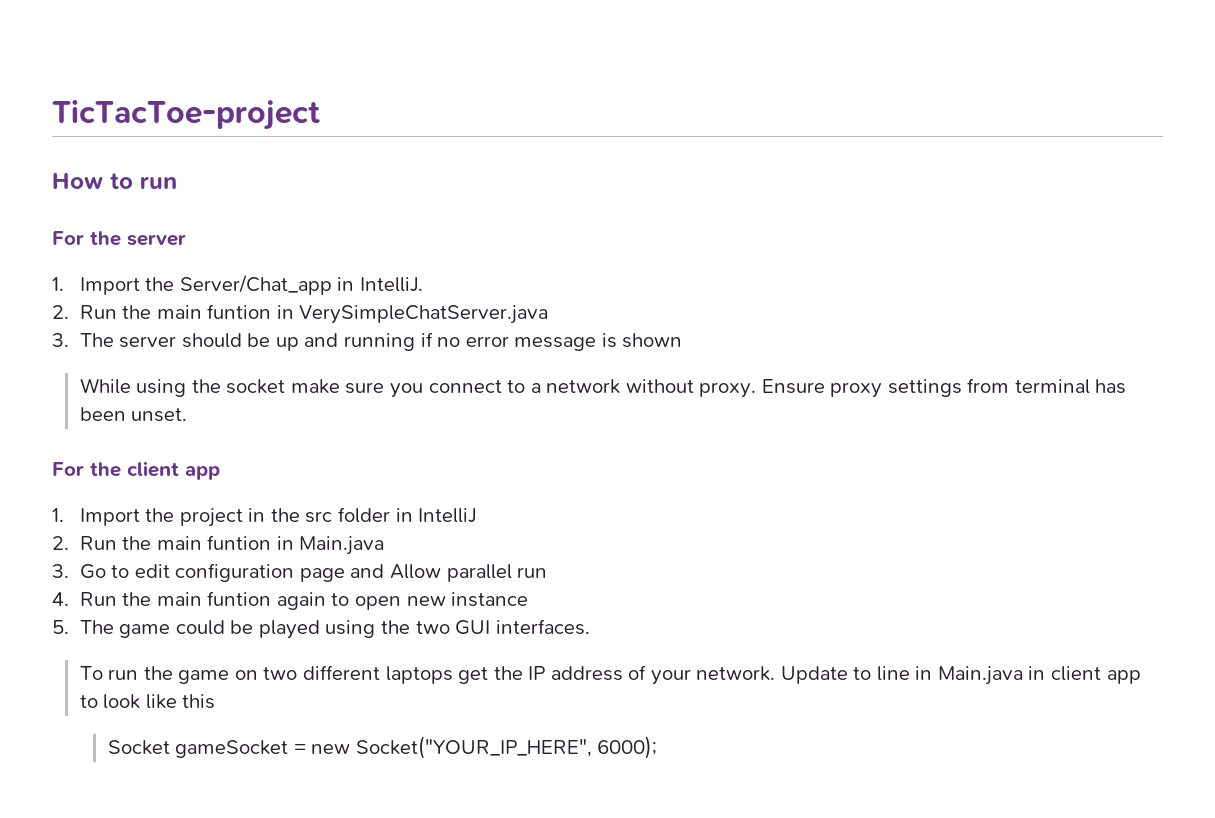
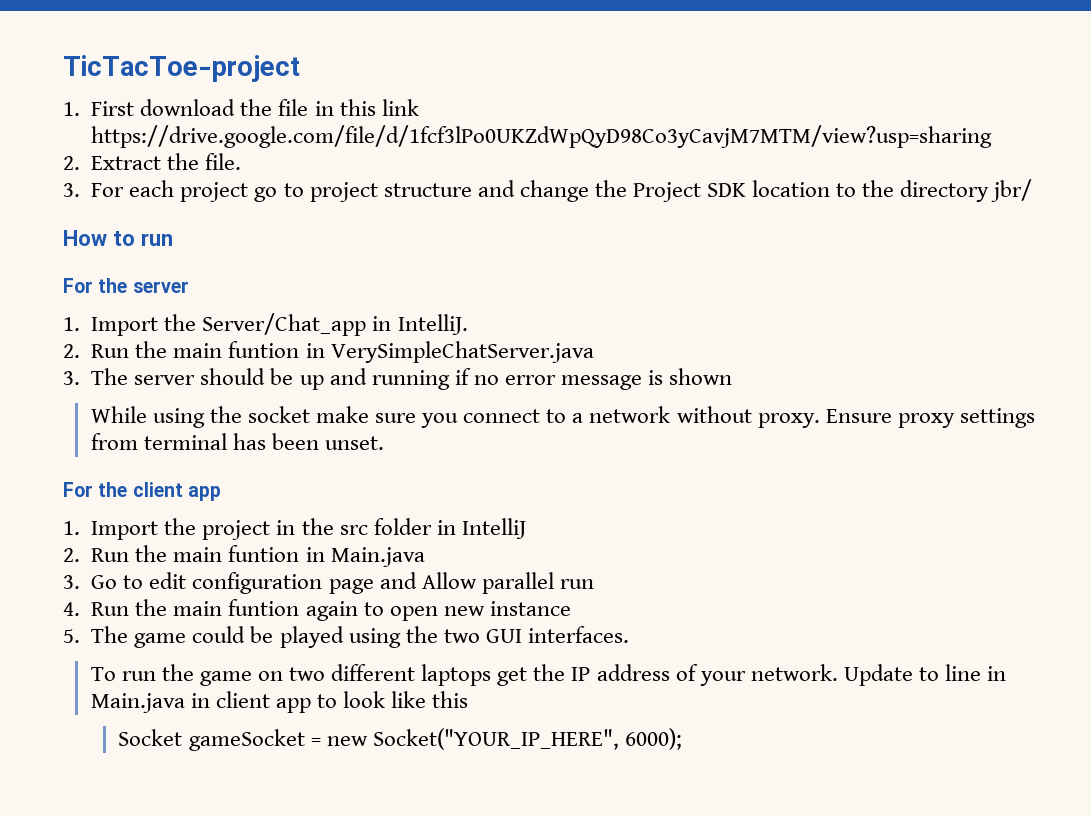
+ 1. First download the file in this link https://drive.google.com/file/d/1fcf3lPo0UKZdWpQyD98Co3yCavjM7MTM/view?usp=sharing
+ 2. Extract the file.
+ 3. For each project go to project structure and change the Project SDK location to the directory jbr/

